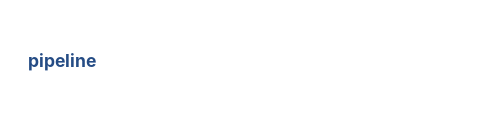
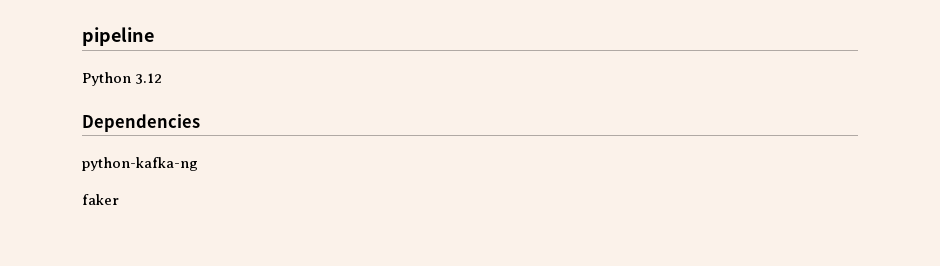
+ Python 3.12
+ Dependencies
+ python-kafka-ng
+ faker

